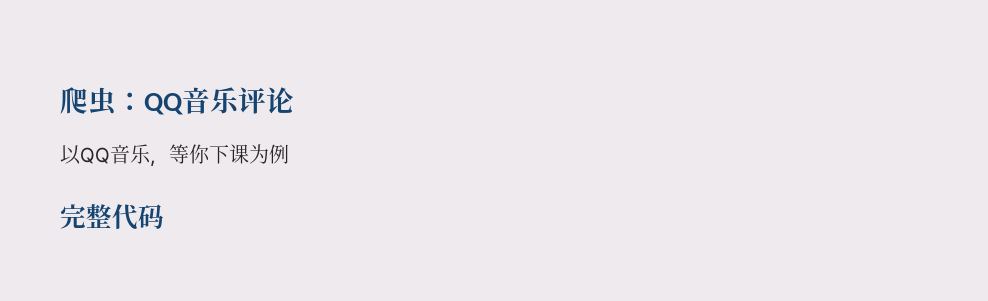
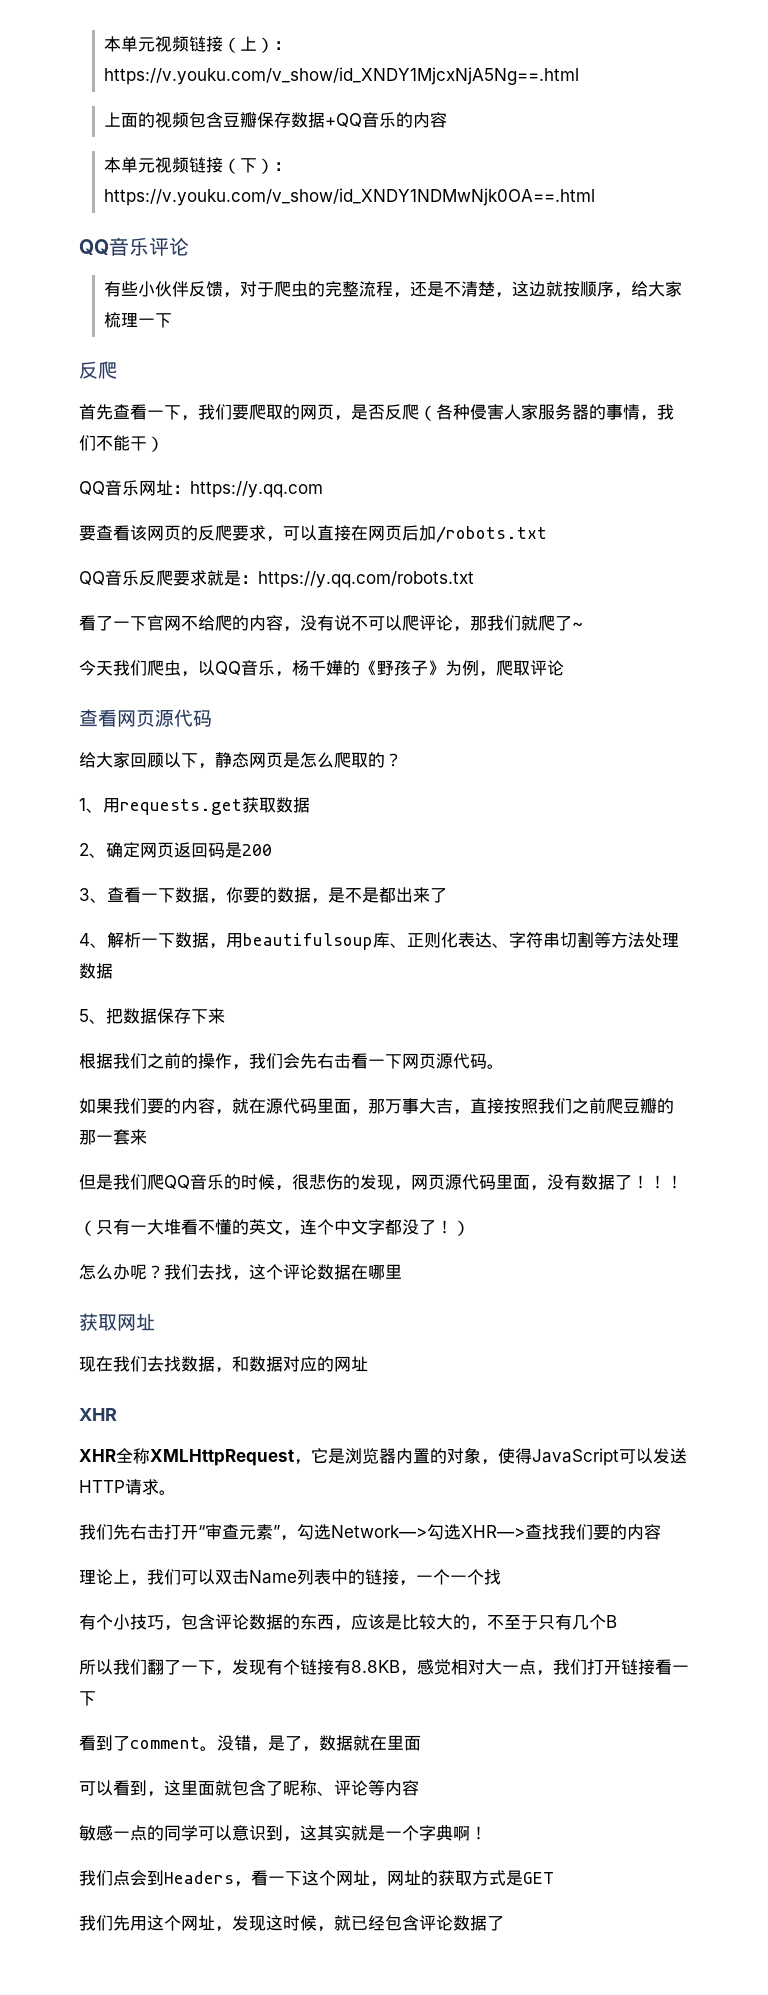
- 爬虫：QQ音乐评论
- 以QQ音乐，等你下课为例
- 完整代码
+ 本单元视频链接（上）：https://v.youku.com/v_show/id_XNDY1MjcxNjA5Ng==.html
+ 上面的视频包含豆瓣保存数据+QQ音乐的内容
+ 本单元视频链接（下）：https://v.youku.com/v_show/id_XNDY1NDMwNjk0OA==.html
+ QQ音乐评论
+ 有些小伙伴反馈，对于爬虫的完整流程，还是不清楚，这边就按顺序，给大家梳理一下
+ 反爬
+ 首先查看一下，我们要爬取的网页，是否反爬（各种侵害人家服务器的事情，我们不能干）
+ QQ音乐网址：https://y.qq.com
+ 要查看该网页的反爬要求，可以直接在网页后加/robots.txt
+ QQ音乐反爬要求就是：https://y.qq.com/robots.txt
+ 看了一下官网不给爬的内容，没有说不可以爬评论，那我们就爬了~
+ 今天我们爬虫，以QQ音乐，杨千嬅的《野孩子》为例，爬取评论
+ 查看网页源代码
+ 给大家回顾以下，静态网页是怎么爬取的？
+ 1、用requests.get获取数据
+ 2、确定网页返回码是200
+ 3、查看一下数据，你要的数据，是不是都出来了
+ 4、解析一下数据，用beautifulsoup库、正则化表达、字符串切割等方法处理数据
+ 5、把数据保存下来
+ 根据我们之前的操作，我们会先右击看一下网页源代码。
+ 如果我们要的内容，就在源代码里面，那万事大吉，直接按照我们之前爬豆瓣的那一套来
+ 但是我们爬QQ音乐的时候，很悲伤的发现，网页源代码里面，没有数据了！！！
+ （只有一大堆看不懂的英文，连个中文字都没了！）
+ 怎么办呢？我们去找，这个评论数据在哪里
+ 获取网址
+ 现在我们去找数据，和数据对应的网址
+ XHR
+ XHR全称XMLHttpRequest，它是浏览器内置的对象，使得JavaScript可以发送HTTP请求。
+ 我们先右击打开“审查元素”，勾选Network—>勾选XHR—>查找我们要的内容
+ 理论上，我们可以双击Name列表中的链接，一个一个找
+ 有个小技巧，包含评论数据的东西，应该是比较大的，不至于只有几个B
+ 所以我们翻了一下，发现有个链接有8.8KB，感觉相对大一点，我们打开链接看一下
+ 看到了comment。没错，是了，数据就在里面
+ 可以看到，这里面就包含了昵称、评论等内容
+ 敏感一点的同学可以意识到，这其实就是一个字典啊！
+ 我们点会到Headers，看一下这个网址，网址的获取方式是GET
+ 我们先用这个网址，发现这时候，就已经包含评论数据了

